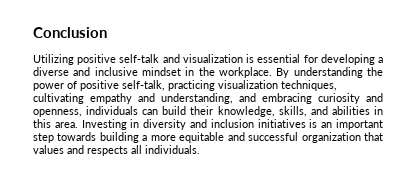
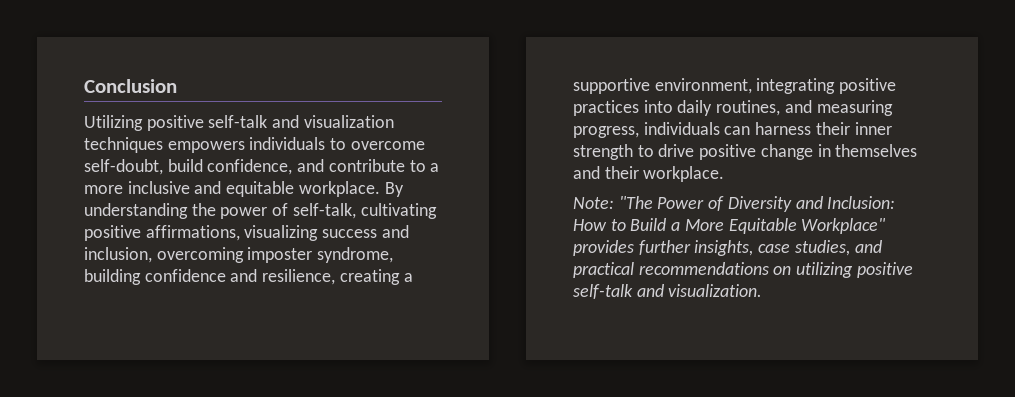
- Utilizing positive self-talk and visualization is essential for developing a diverse and inclusive mindset in the workplace.
+ Utilizing positive self-talk and visualization techniques empowers individuals to overcome self-doubt, build confidence, and contribute to a more inclusive and equitable workplace.
- By understanding the power of positive self-talk, practicing visualization techniques, cultivating empathy and understanding, and embracing curiosity and openness, individuals can build their knowledge, skills, and abilities in this area. Investing in diversity and inclusion initiatives is an important step towards building a more equitable and successful organization that values and respects all individuals.
+ By understanding the power of self-talk, cultivating positive affirmations, visualizing success and inclusion, overcoming imposter syndrome, building confidence and resilience, creating a supportive environment, integrating positive practices into daily routines, and measuring progress, individuals can harness their inner strength to drive positive change in themselves and their workplace.
+ Note: "The Power of Diversity and Inclusion: How to Build a More Equitable Workplace" provides further insights, case studies, and practical recommendations on utilizing positive self-talk and visualization.

